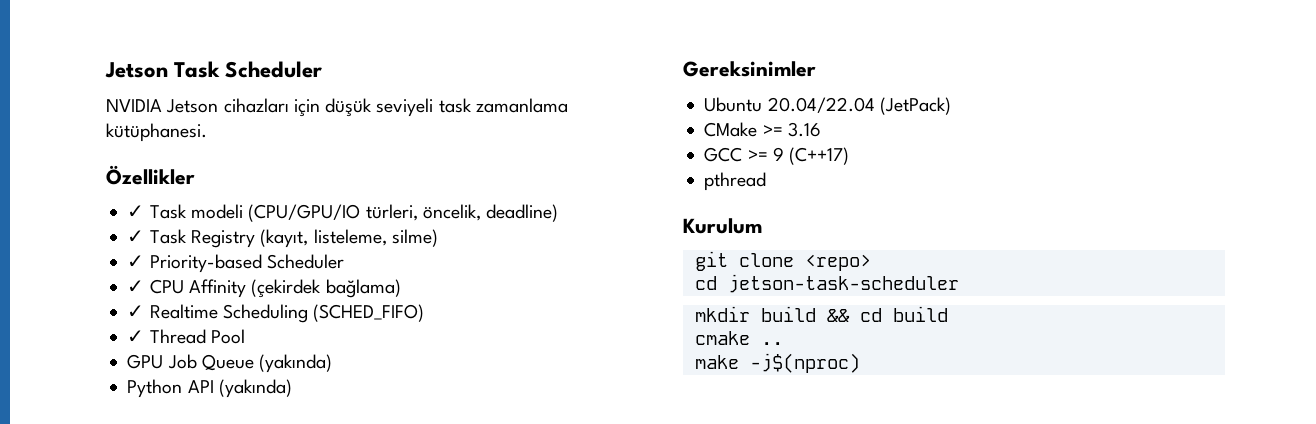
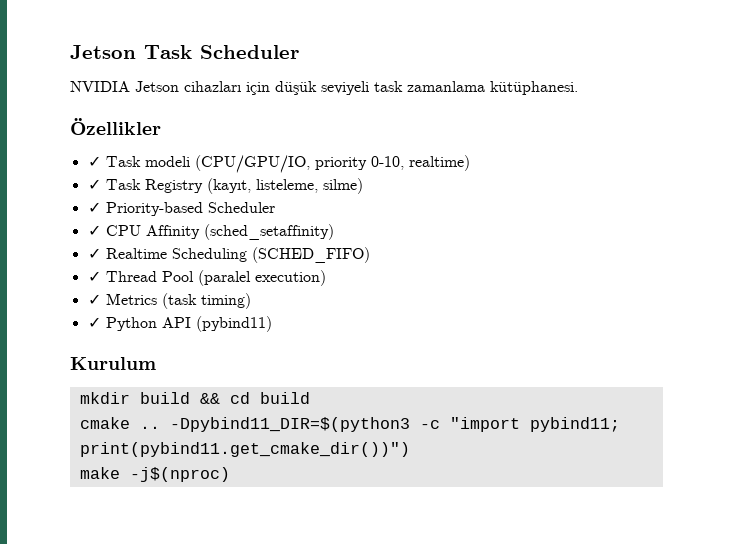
- ✓ Task modeli (CPU/GPU/IO türleri, öncelik, deadline)
+ ✓ Task modeli (CPU/GPU/IO, priority 0-10, realtime)
- ✓ CPU Affinity (çekirdek bağlama)
+ ✓ CPU Affinity (sched_setaffinity)
- ✓ Thread Pool
- GPU Job Queue (yakında)
- Python API (yakında)
- Gereksinimler
- Ubuntu 20.04/22.04 (JetPack)
- CMake >= 3.16
- GCC >= 9 (C++17)
- pthread
+ ✓ Thread Pool (paralel execution)
+ ✓ Metrics (task timing)
+ ✓ Python API (pybind11)
  Kurulum
- git clone <repo>
- cd jetson-task-scheduler
+ -Dpybind11_DIR=$(python3 -c "import pybind11; print(pybind11.get_cmake_dir())")

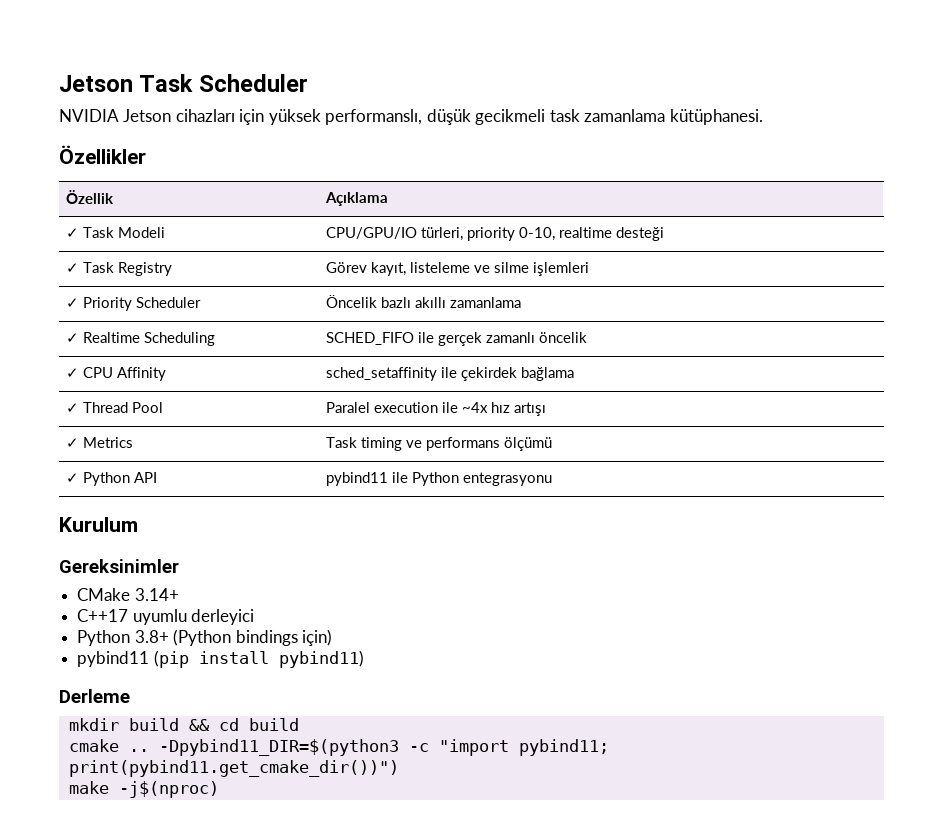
- NVIDIA Jetson cihazları için düşük seviyeli task zamanlama kütüphanesi.
+ NVIDIA Jetson cihazları için yüksek performanslı, düşük gecikmeli task zamanlama kütüphanesi.
- ✓ Task modeli (CPU/GPU/IO, priority 0-10, realtime)
- ✓ Task Registry (kayıt, listeleme, silme)
- ✓ Priority-based Scheduler
- ✓ CPU Affinity (sched_setaffinity)
- ✓ Realtime Scheduling (SCHED_FIFO)
- ✓ Thread Pool (paralel execution)
- ✓ Metrics (task timing)
- ✓ Python API (pybind11)
+ Özellik | Açıklama
+ ✓ Task Modeli | CPU/GPU/IO türleri, priority 0-10, realtime desteği
+ ✓ Task Registry | Görev kayıt, listeleme ve silme işlemleri
+ ✓ Priority Scheduler | Öncelik bazlı akıllı zamanlama
+ ✓ Realtime Scheduling | SCHED_FIFO ile gerçek zamanlı öncelik
+ ✓ CPU Affinity | sched_setaffinity ile çekirdek bağlama
+ ✓ Thread Pool | Paralel execution ile ~4x hız artışı
+ ✓ Metrics | Task timing ve performans ölçümü
+ ✓ Python API | pybind11 ile Python entegrasyonu
  Kurulum
+ Gereksinimler
+ CMake 3.14+
+ C++17 uyumlu derleyici
+ Python 3.8+ (Python bindings için)
+ pybind11 (pip install pybind11)
+ Derleme

